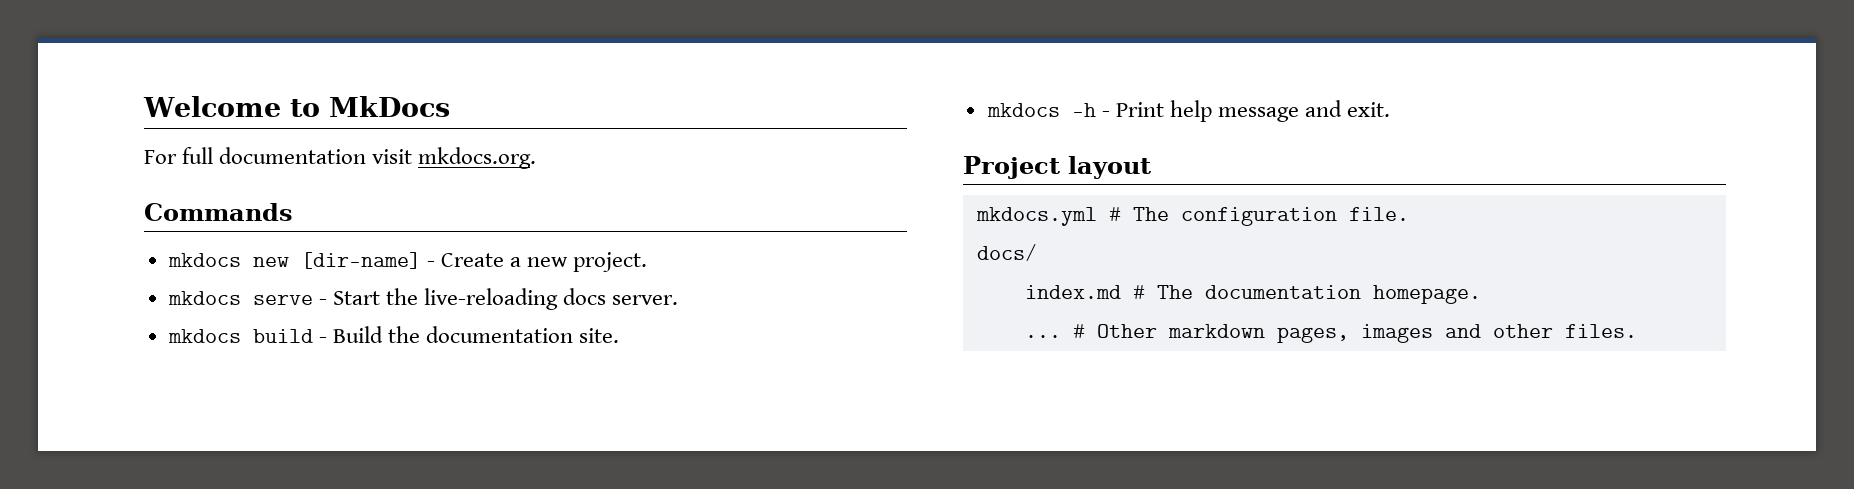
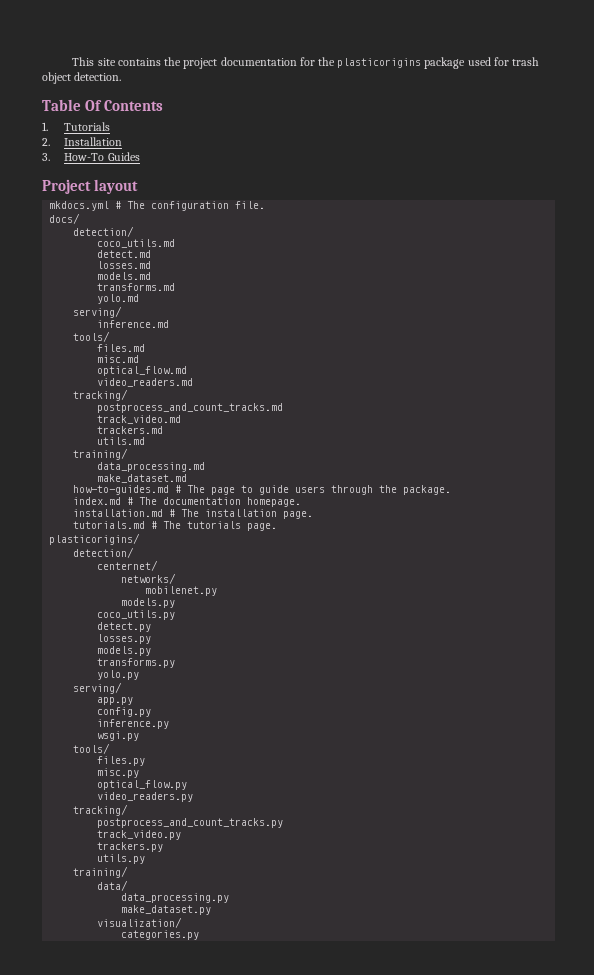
- Welcome to MkDocs
- For full documentation visit mkdocs.org.
- Commands
- mkdocs new [dir-name] - Create a new project.
- mkdocs serve - Start the live-reloading docs server.
- mkdocs build - Build the documentation site.
- mkdocs -h - Print help message and exit.
+ This site contains the project documentation for the plasticorigins package used for trash object detection.
+ Table Of Contents
+ 1. Tutorials
+ 2. Installation
+ 3. How-To Guides
  docs/
+ detection/
+ coco_utils.md
+ detect.md
+ losses.md
+ models.md
+ transforms.md
+ yolo.md
+ serving/
+ inference.md
+ tools/
+ files.md
+ misc.md
+ optical_flow.md
+ video_readers.md
+ tracking/
+ postprocess_and_count_tracks.md
+ track_video.md
+ trackers.md
+ utils.md
+ training/
+ data_processing.md
+ make_dataset.md
+ how-to-guides.md # The page to guide users through the package.
- ... # Other markdown pages, images and other files.
+ installation.md # The installation page.
+ tutorials.md # The tutorials page.
+ plasticorigins/
+ detection/
+ centernet/
+ networks/
+ mobilenet.py
+ models.py
+ coco_utils.py
+ detect.py
+ losses.py
+ models.py
+ transforms.py
+ yolo.py
+ serving/
+ app.py
+ config.py
+ inference.py
+ wsgi.py
+ tools/
+ files.py
+ misc.py
+ optical_flow.py
+ video_readers.py
+ tracking/
+ postprocess_and_count_tracks.py
+ track_video.py
+ trackers.py
+ utils.py
+ training/
+ data/
+ data_processing.py
+ make_dataset.py
+ visualization/
+ categories.py

